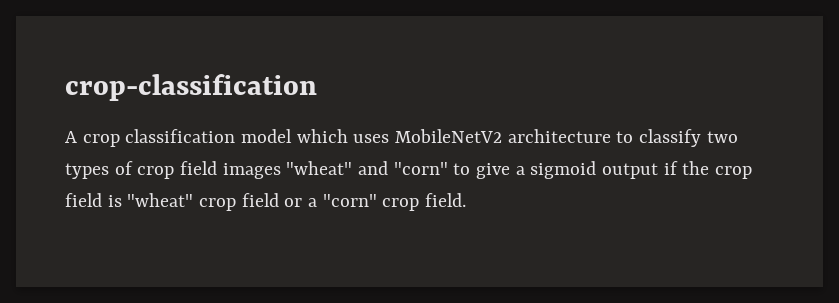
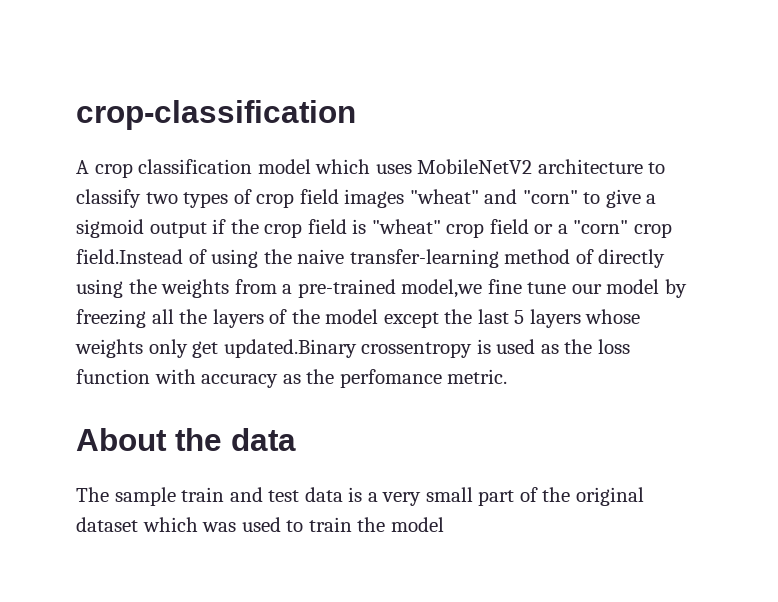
- A crop classification model which uses MobileNetV2 architecture to classify two types of crop field images "wheat" and "corn" to give a sigmoid output if the crop field is "wheat" crop field or a "corn" crop field.
+ A crop classification model which uses MobileNetV2 architecture to classify two types of crop field images "wheat" and "corn" to give a sigmoid output if the crop field is "wheat" crop field or a "corn" crop field.Instead of using the naive transfer-learning method of directly using the weights from a pre-trained model,we fine tune our model by freezing all the layers of the model except the last 5 layers whose weights only get updated.Binary crossentropy is used as the loss function with accuracy as the perfomance metric.
+ About the data
+ The sample train and test data is a very small part of the original dataset which was used to train the model

